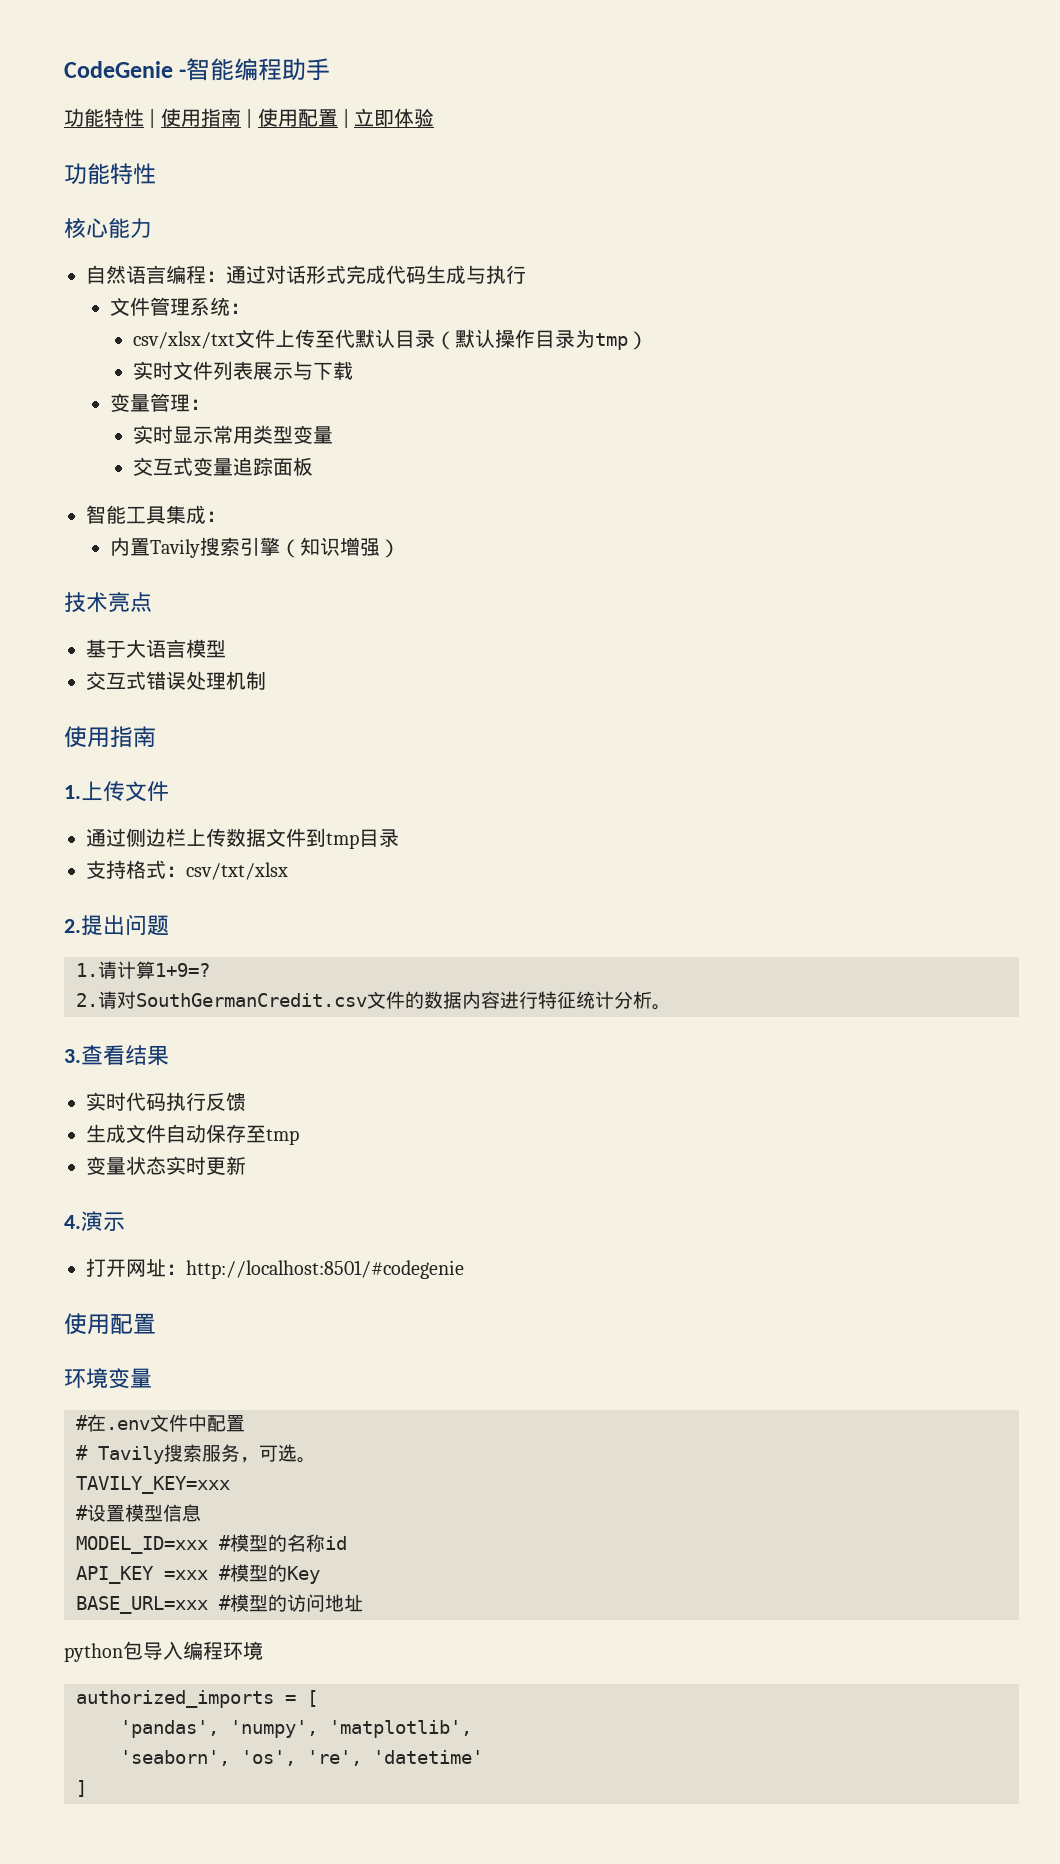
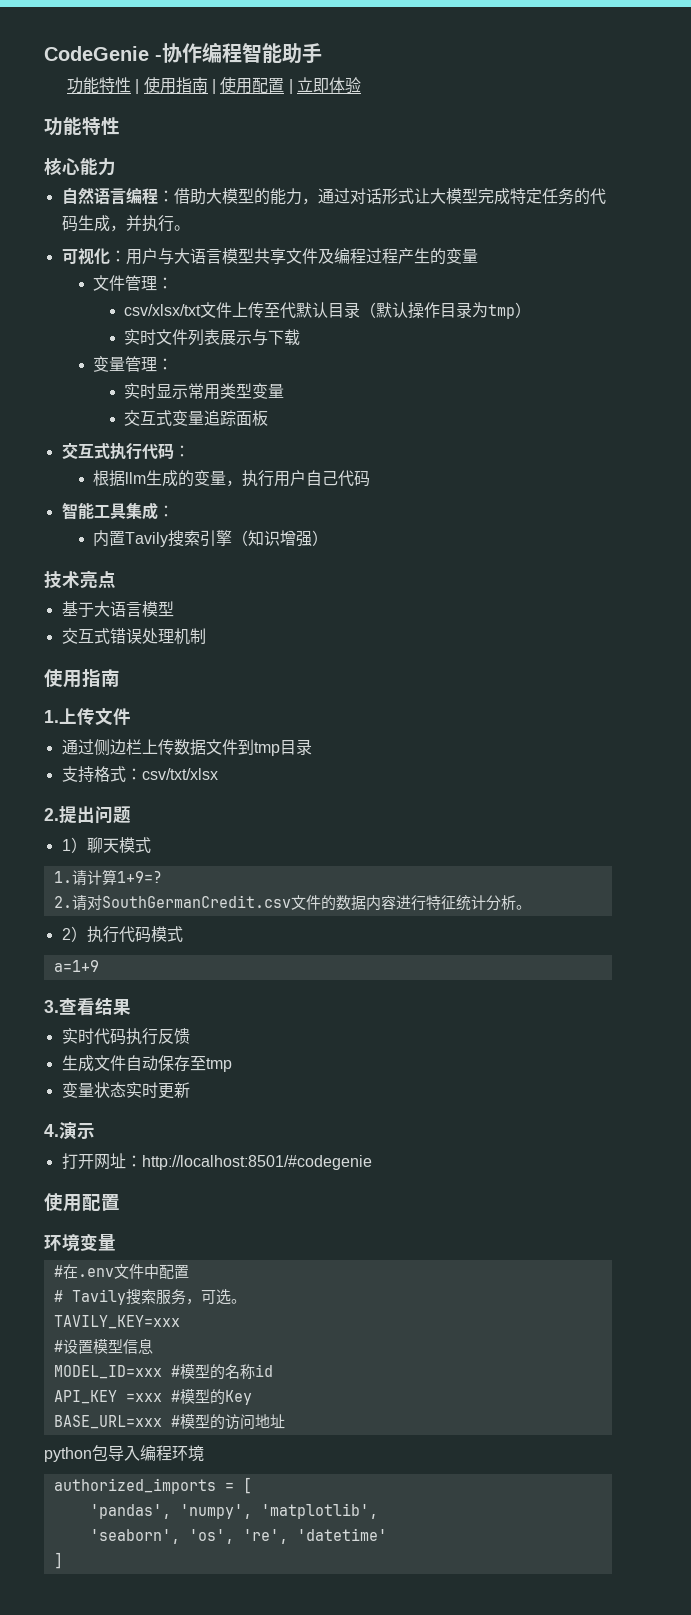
- CodeGenie -智能编程助手
+ CodeGenie -协作编程智能助手
- 自然语言编程：通过对话形式完成代码生成与执行
+ 自然语言编程：借助大模型的能力，通过对话形式让大模型完成特定任务的代码生成，并执行。
+ 可视化：用户与大语言模型共享文件及编程过程产生的变量
- 文件管理系统：
+ 文件管理：
+ 交互式执行代码：
+ 根据llm生成的变量，执行用户自己代码
+ 1）聊天模式
+ 2）执行代码模式
+ a=1+9

